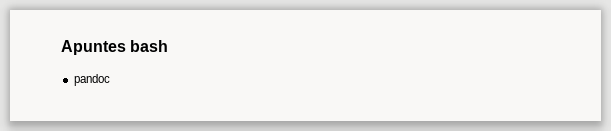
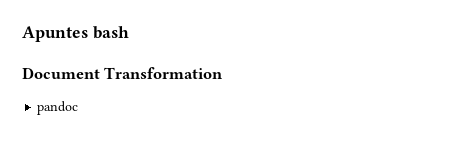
+ Document Transformation

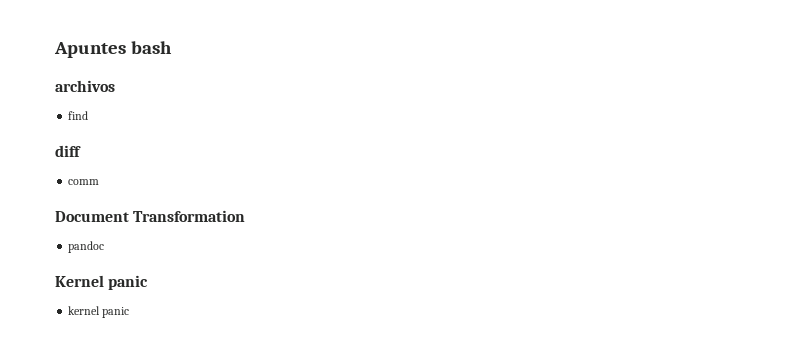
+ archivos
+ find
+ diff
+ comm
+ Kernel panic
+ kernel panic

